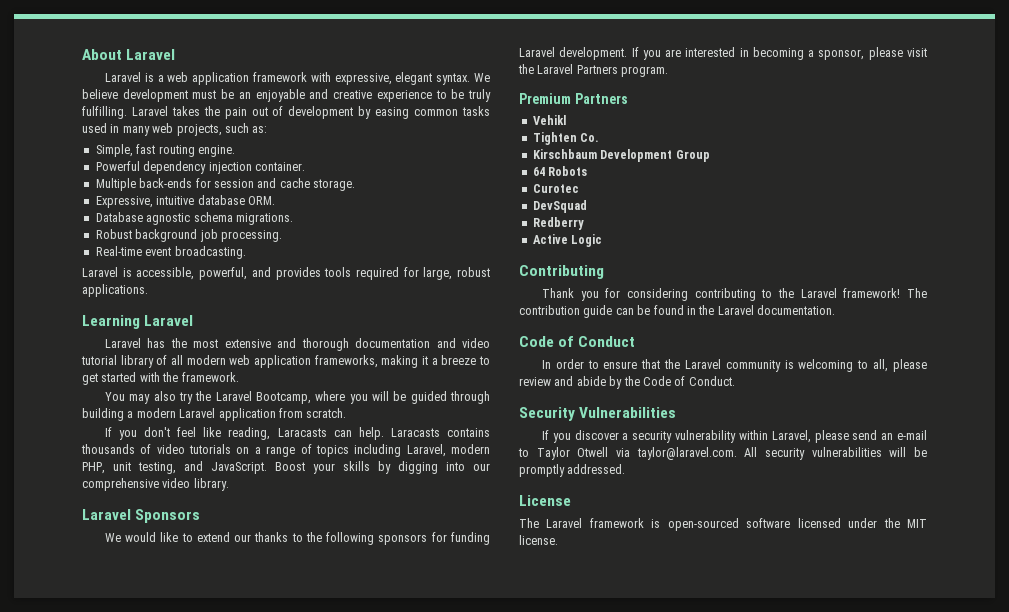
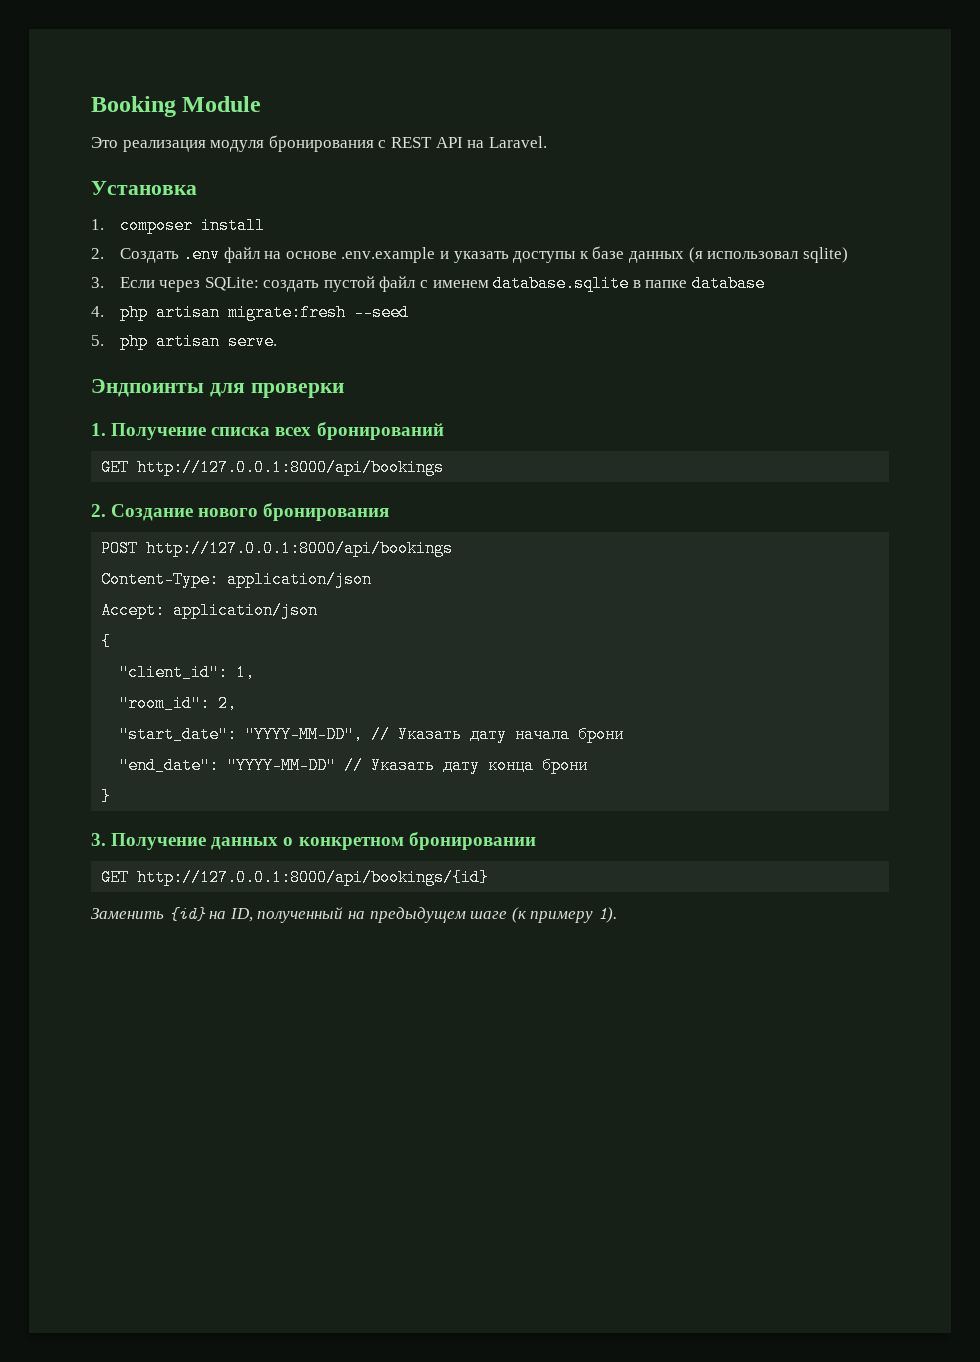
- About Laravel
- Laravel is a web application framework with expressive, elegant syntax. We believe development must be an enjoyable and creative experience to be truly fulfilling. Laravel takes the pain out of development by easing common tasks used in many web projects, such as:
- Simple, fast routing engine.
- Powerful dependency injection container.
- Multiple back-ends for session and cache storage.
- Expressive, intuitive database ORM.
- Database agnostic schema migrations.
- Robust background job processing.
- Real-time event broadcasting.
- Laravel is accessible, powerful, and provides tools required for large, robust applications.
- Learning Laravel
- Laravel has the most extensive and thorough documentation and video tutorial library of all modern web application frameworks, making it a breeze to get started with the framework.
- You may also try the Laravel Bootcamp, where you will be guided through building a modern Laravel application from scratch.
- If you don't feel like reading, Laracasts can help. Laracasts contains thousands of video tutorials on a range of topics including Laravel, modern PHP, unit testing, and JavaScript. Boost your skills by digging into our comprehensive video library.
- Laravel Sponsors
- We would like to extend our thanks to the following sponsors for funding Laravel development. If you are interested in becoming a sponsor, please visit the Laravel Partners program.
- Premium Partners
- Vehikl
- Tighten Co.
- Kirschbaum Development Group
- 64 Robots
- Curotec
- DevSquad
- Redberry
- Active Logic
- Contributing
- Thank you for considering contributing to the Laravel framework! The contribution guide can be found in the Laravel documentation.
- Code of Conduct
- In order to ensure that the Laravel community is welcoming to all, please review and abide by the Code of Conduct.
- Security Vulnerabilities
- If you discover a security vulnerability within Laravel, please send an e-mail to Taylor Otwell via taylor@laravel.com. All security vulnerabilities will be promptly addressed.
- License
- The Laravel framework is open-sourced software licensed under the MIT license.
+ Booking Module
+ Это реализация модуля бронирования с REST API на Laravel.
+ Установка
+ 1. composer install
+ 2. Создать .env файл на основе .env.example и указать доступы к базе данных (я использовал sqlite)
+ 3. Если через SQLite: cоздать пустой файл с именем database.sqlite в папке database
+ 4. php artisan migrate:fresh --seed
+ 5. php artisan serve.
+ Эндпоинты для проверки
+ 1. Получение списка всех бронирований
+ GET http://127.0.0.1:8000/api/bookings
+ 2. Создание нового бронирования
+ POST http://127.0.0.1:8000/api/bookings
+ Content-Type: application/json
+ Accept: application/json
+ {
+ "client_id": 1,
+ "room_id": 2,
+ "start_date": "YYYY-MM-DD", // Указать дату начала брони
+ "end_date": "YYYY-MM-DD" // Указать дату конца брони
+ }
+ 3. Получение данных о конкретном бронировании
+ GET http://127.0.0.1:8000/api/bookings/{id}
+ Заменить {id} на ID, полученный на предыдущем шаге (к примеру 1).

